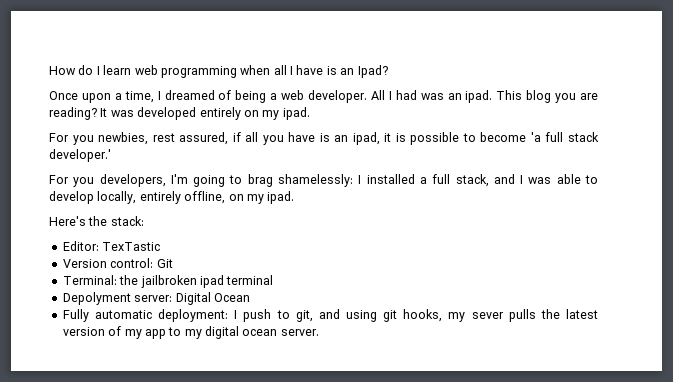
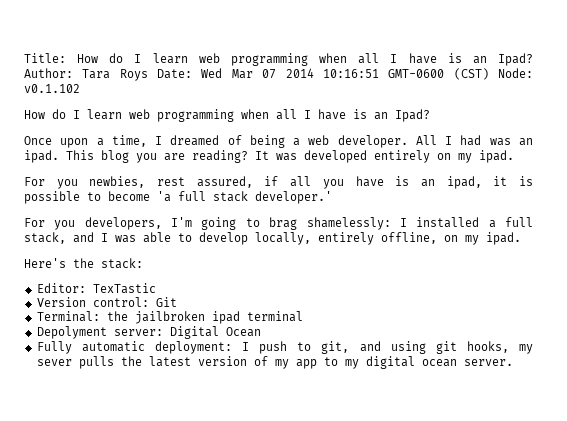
+ Title: How do I learn web programming when all I have is an Ipad? Author: Tara Roys Date: Wed Mar 07 2014 10:16:51 GMT-0600 (CST) Node: v0.1.102

